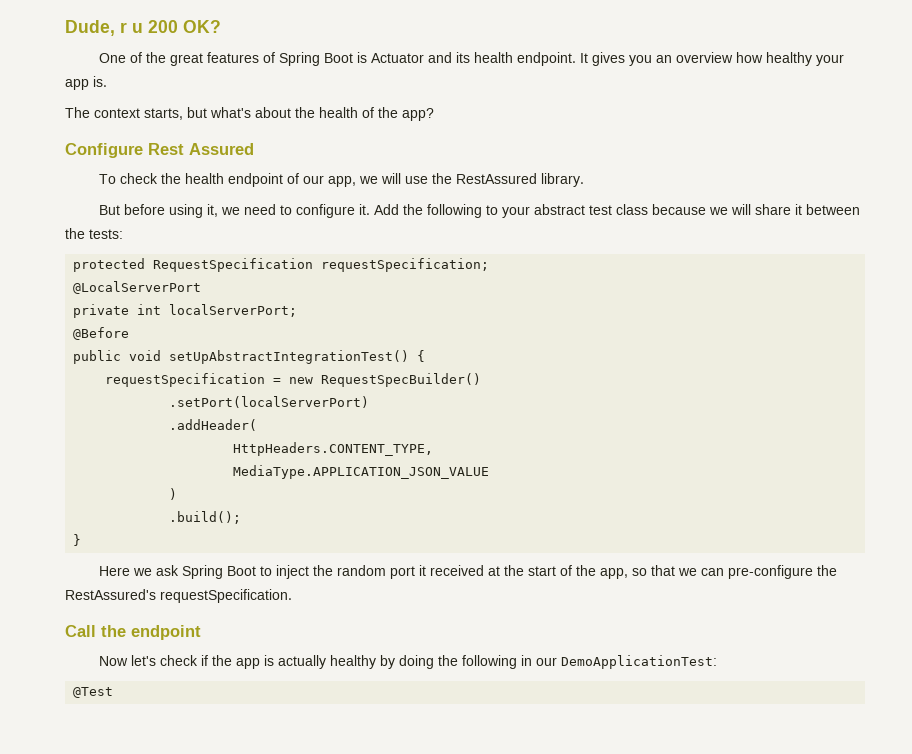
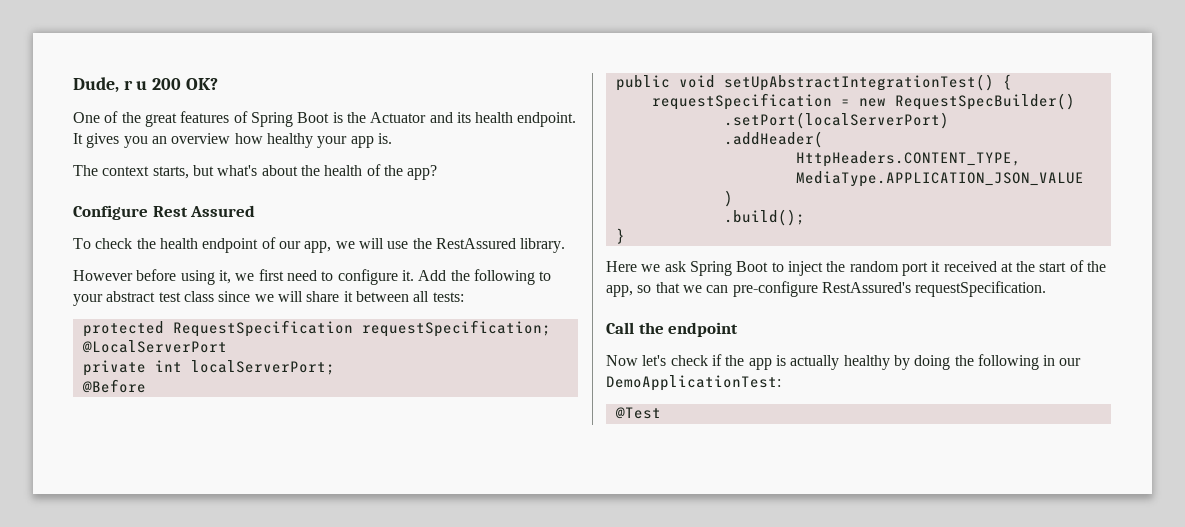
- One of the great features of Spring Boot is Actuator and its health endpoint.
+ One of the great features of Spring Boot is the Actuator and its health endpoint.
- But before using it, we need to configure it.
+ However before using it, we first need to configure it.
- Add the following to your abstract test class because we will share it between the tests:
+ Add the following to your abstract test class since we will share it between all tests:
- Here we ask Spring Boot to inject the random port it received at the start of the app, so that we can pre-configure the RestAssured's requestSpecification.
+ Here we ask Spring Boot to inject the random port it received at the start of the app, so that we can pre-configure RestAssured's requestSpecification.

